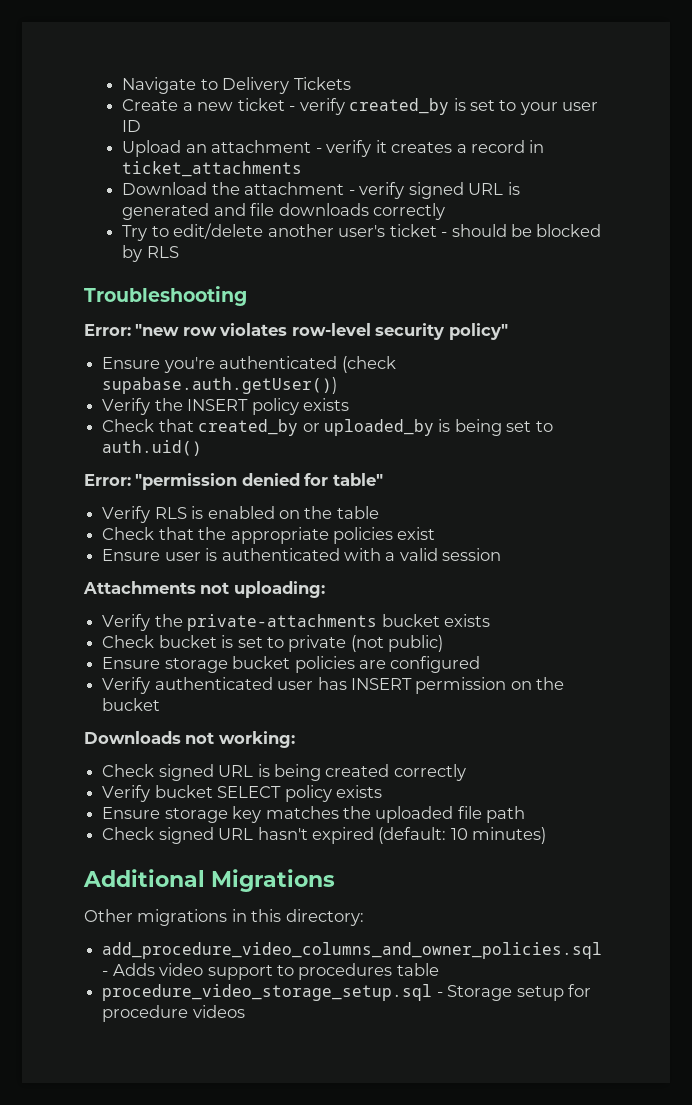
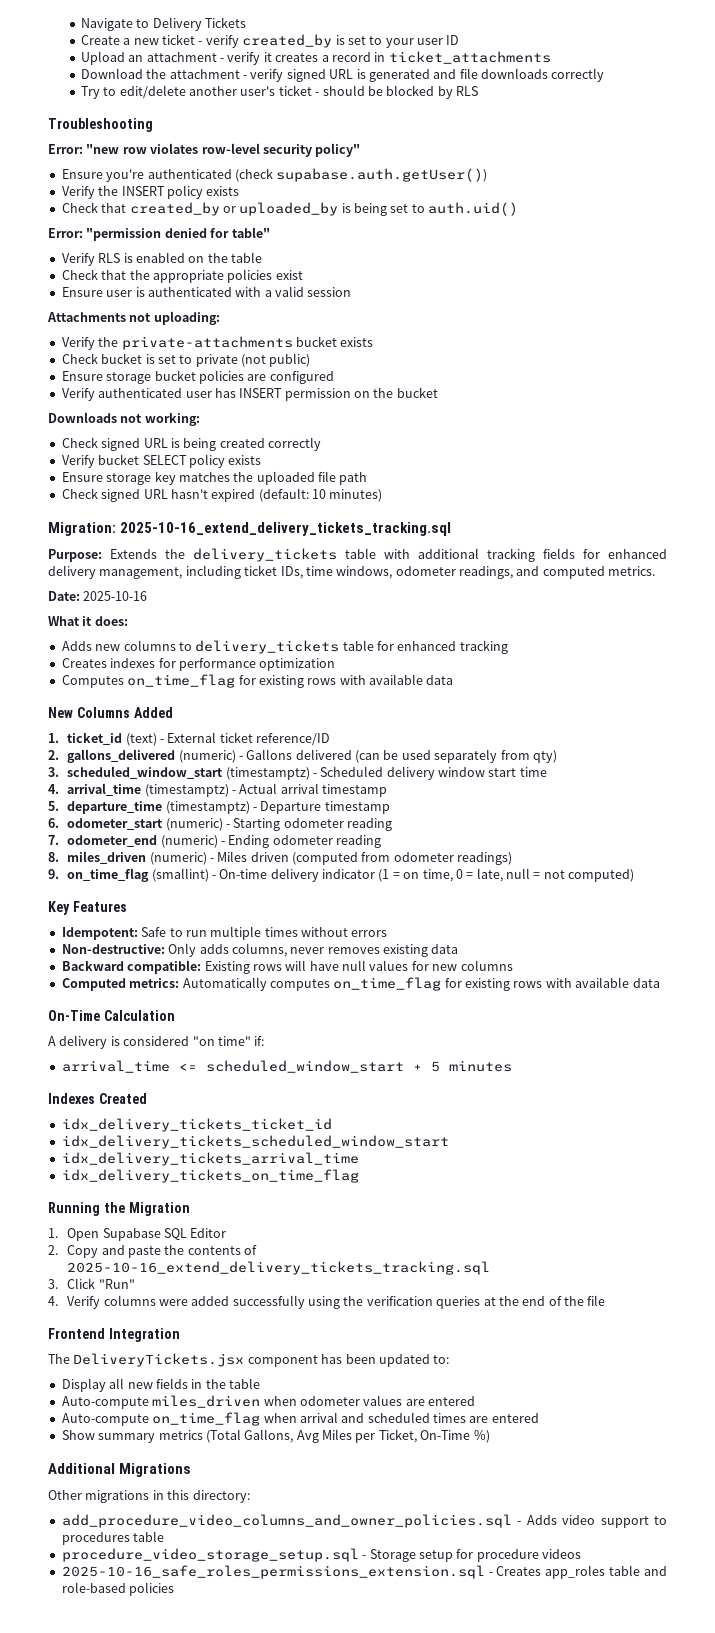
+ Migration: 2025-10-16_extend_delivery_tickets_tracking.sql
+ Purpose: Extends the delivery_tickets table with additional tracking fields for enhanced delivery management, including ticket IDs, time windows, odometer readings, and computed metrics.
+ Date: 2025-10-16
+ What it does:
+ Adds new columns to delivery_tickets table for enhanced tracking
+ Creates indexes for performance optimization
+ Computes on_time_flag for existing rows with available data
+ New Columns Added
+ 1. ticket_id (text) - External ticket reference/ID
+ 2. gallons_delivered (numeric) - Gallons delivered (can be used separately from qty)
+ 3. scheduled_window_start (timestamptz) - Scheduled delivery window start time
+ 4. arrival_time (timestamptz) - Actual arrival timestamp
+ 5. departure_time (timestamptz) - Departure timestamp
+ 6. odometer_start (numeric) - Starting odometer reading
+ 7. odometer_end (numeric) - Ending odometer reading
+ 8. miles_driven (numeric) - Miles driven (computed from odometer readings)
+ 9. on_time_flag (smallint) - On-time delivery indicator (1 = on time, 0 = late, null = not computed)
+ Key Features
+ Idempotent: Safe to run multiple times without errors
+ Non-destructive: Only adds columns, never removes existing data
+ Backward compatible: Existing rows will have null values for new columns
+ Computed metrics: Automatically computes on_time_flag for existing rows with available data
+ On-Time Calculation
+ A delivery is considered "on time" if:
+ arrival_time <= scheduled_window_start + 5 minutes
+ Indexes Created
+ idx_delivery_tickets_ticket_id
+ idx_delivery_tickets_scheduled_window_start
+ idx_delivery_tickets_arrival_time
+ idx_delivery_tickets_on_time_flag
+ Running the Migration
+ 1. Open Supabase SQL Editor
+ 2. Copy and paste the contents of 2025-10-16_extend_delivery_tickets_tracking.sql
+ 3. Click "Run"
+ 4. Verify columns were added successfully using the verification queries at the end of the file
+ Frontend Integration
+ The DeliveryTickets.jsx component has been updated to:
+ Display all new fields in the table
+ Auto-compute miles_driven when odometer values are entered
+ Auto-compute on_time_flag when arrival and scheduled times are entered
+ Show summary metrics (Total Gallons, Avg Miles per Ticket, On-Time %)
+ 2025-10-16_safe_roles_permissions_extension.sql - Creates app_roles table and role-based policies

